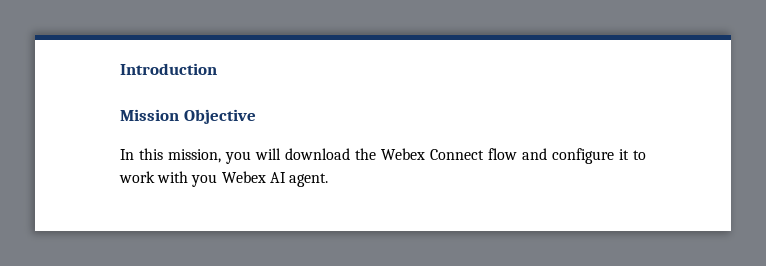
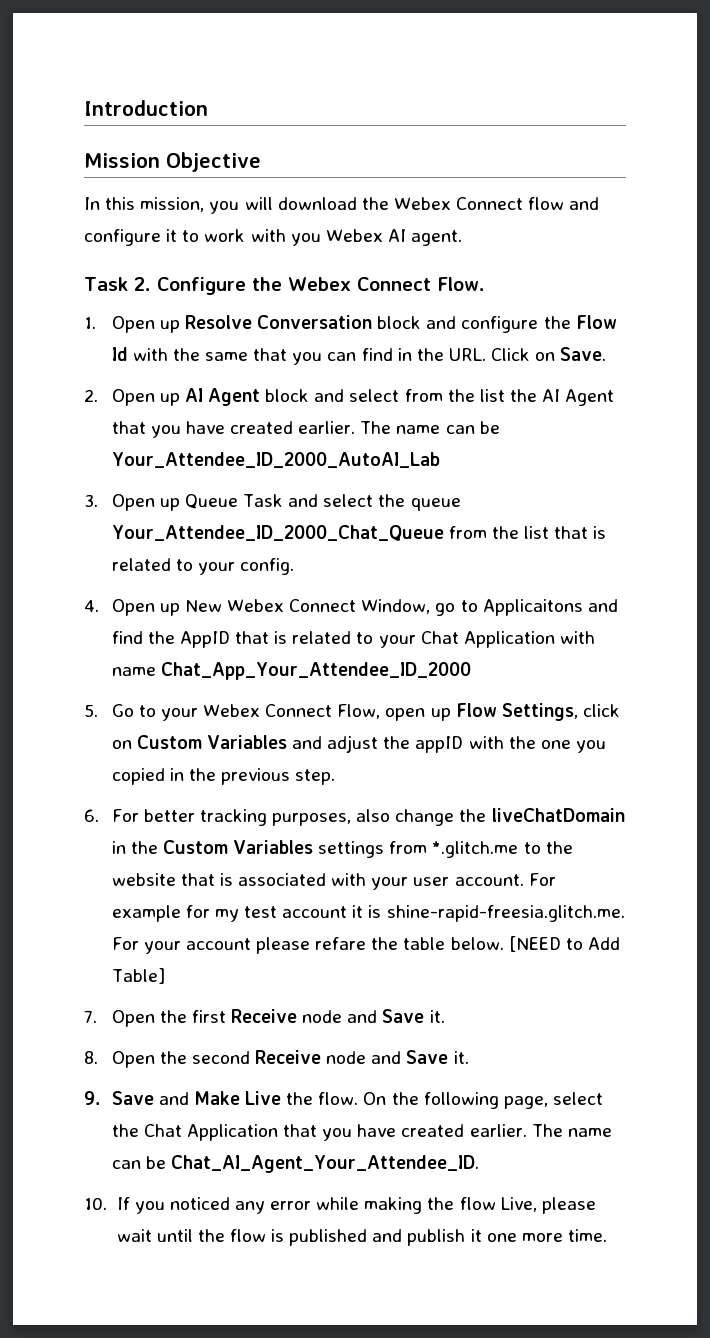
+ Task 2. Configure the Webex Connect Flow.
+ 1. Open up Resolve Conversation block and configure the Flow Id with the same that you can find in the URL. Click on Save.
+ 2. Open up AI Agent block and select from the list the AI Agent that you have created earlier. The name can be Your_Attendee_ID_2000_AutoAI_Lab
+ 3. Open up Queue Task and select the queue Your_Attendee_ID_2000_Chat_Queue from the list that is related to your config.
+ 4. Open up New Webex Connect Window, go to Applicaitons and find the AppID that is related to your Chat Application with name Chat_App_Your_Attendee_ID_2000
+ 5. Go to your Webex Connect Flow, open up Flow Settings, click on Custom Variables and adjust the appID with the one you copied in the previous step.
+ 6. For better tracking purposes, also change the liveChatDomain in the Custom Variables settings from *.glitch.me to the website that is associated with your user account. For example for my test account it is shine-rapid-freesia.glitch.me. For your account please refare the table below. [NEED to Add Table]
+ 7. Open the first Receive node and Save it.
+ 8. Open the second Receive node and Save it.
+ 9. Save and Make Live the flow. On the following page, select the Chat Application that you have created earlier. The name can be Chat_AI_Agent_Your_Attendee_ID.
+ 10. If you noticed any error while making the flow Live, please wait until the flow is published and publish it one more time.

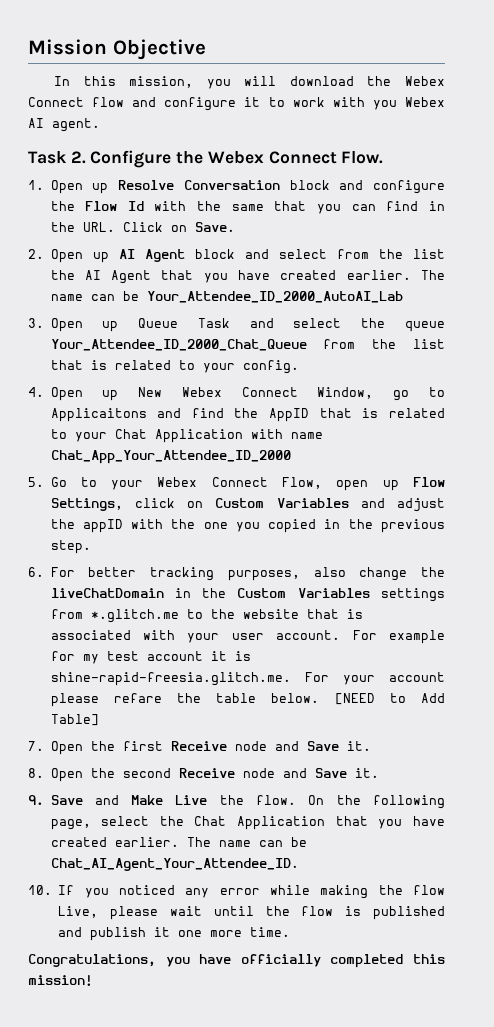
- Introduction
+ Congratulations, you have officially completed this mission!

